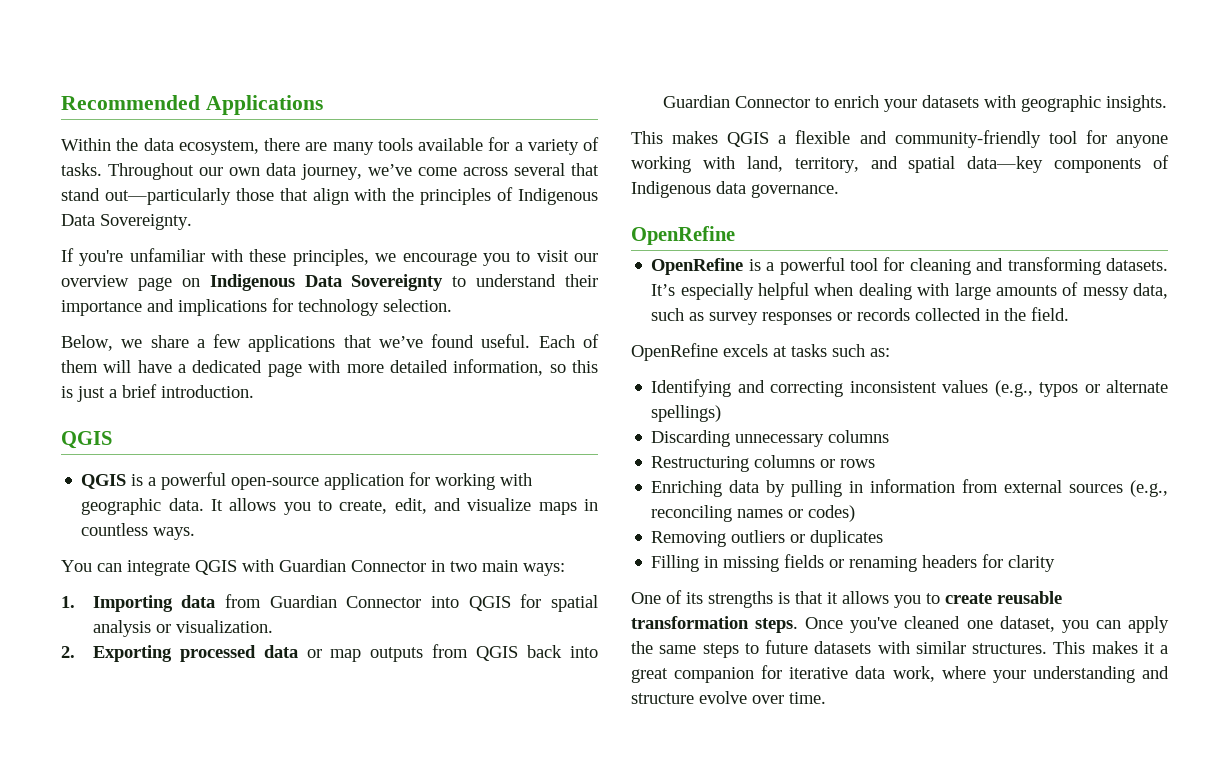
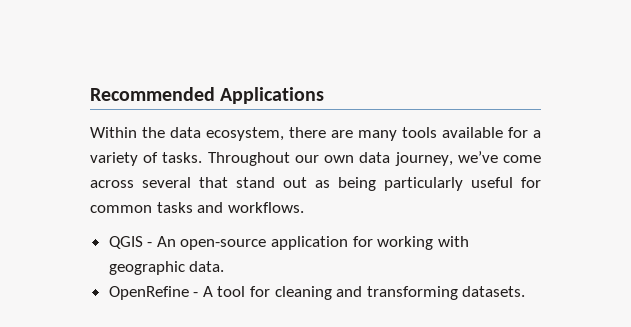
- Throughout our own data journey, we’ve come across several that stand out—particularly those that align with the principles of Indigenous Data Sovereignty.
- If you're unfamiliar with these principles, we encourage you to visit our overview page on Indigenous Data Sovereignty to understand their importance and implications for technology selection.
- Below, we share a few applications that we’ve found useful. Each of them will have a dedicated page with more detailed information, so this is just a brief introduction.
- QGIS
- QGIS is a powerful open-source application for working with geographic data. It allows you to create, edit, and visualize maps in countless ways.
- You can integrate QGIS with Guardian Connector in two main ways:
- 1. Importing data from Guardian Connector into QGIS for spatial analysis or visualization.
- 2. Exporting processed data or map outputs from QGIS back into Guardian Connector to enrich your datasets with geographic insights.
- This makes QGIS a flexible and community-friendly tool for anyone working with land, territory, and spatial data—key components of Indigenous data governance.
- OpenRefine
- OpenRefine is a powerful tool for cleaning and transforming datasets. It’s especially helpful when dealing with large amounts of messy data, such as survey responses or records collected in the field.
- OpenRefine excels at tasks such as:
- Identifying and correcting inconsistent values (e.g., typos or alternate spellings)
- Discarding unnecessary columns
- Restructuring columns or rows
- Enriching data by pulling in information from external sources (e.g., reconciling names or codes)
- Removing outliers or duplicates
- Filling in missing fields or renaming headers for clarity
- One of its strengths is that it allows you to create reusable transformation steps. Once you've cleaned one dataset, you can apply the same steps to future datasets with similar structures. This makes it a great companion for iterative data work, where your understanding and structure evolve over time.
+ Throughout our own data journey, we’ve come across several that stand out as being particularly useful for common tasks and workflows.
+ QGIS - An open-source application for working with geographic data.
+ OpenRefine - A tool for cleaning and transforming datasets.

